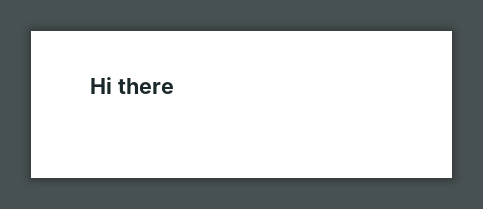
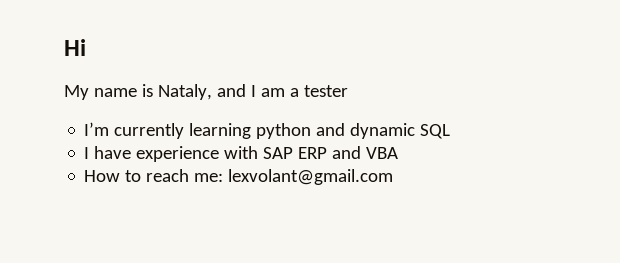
- Hi there
+ Hi
+ My name is Nataly, and I am a tester
+ I’m currently learning python and dynamic SQL
+ I have experience with SAP ERP and VBA
+ How to reach me: lexvolant@gmail.com

